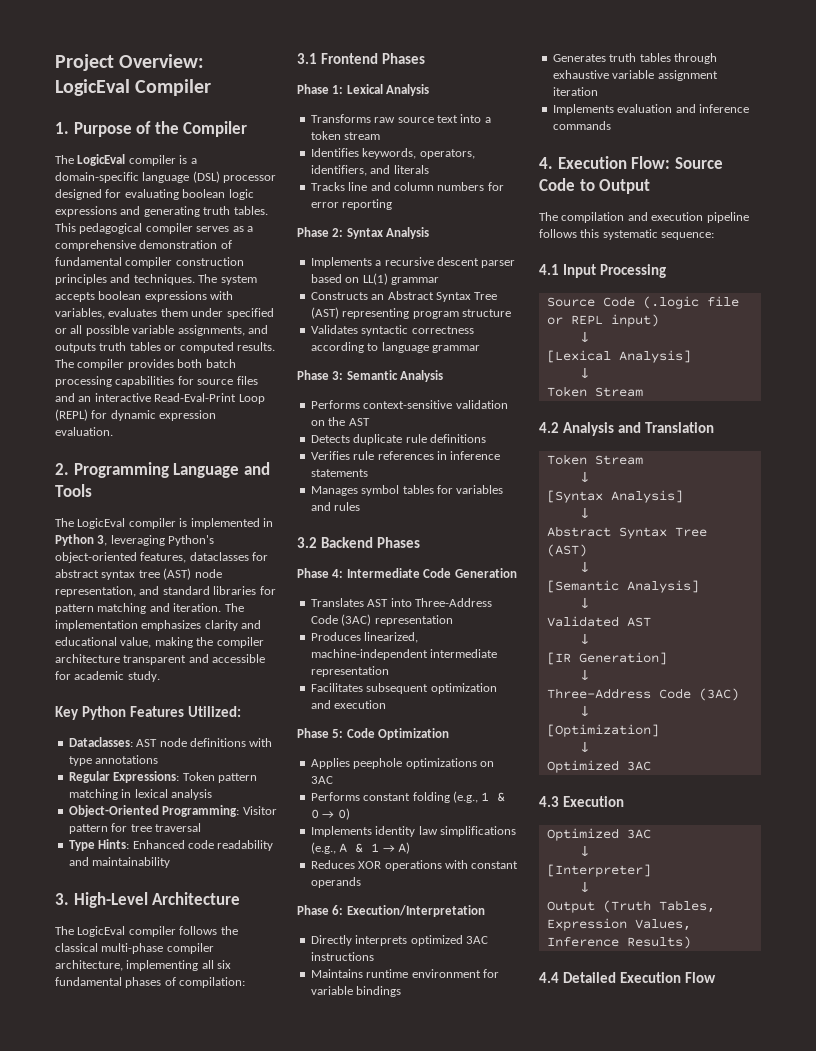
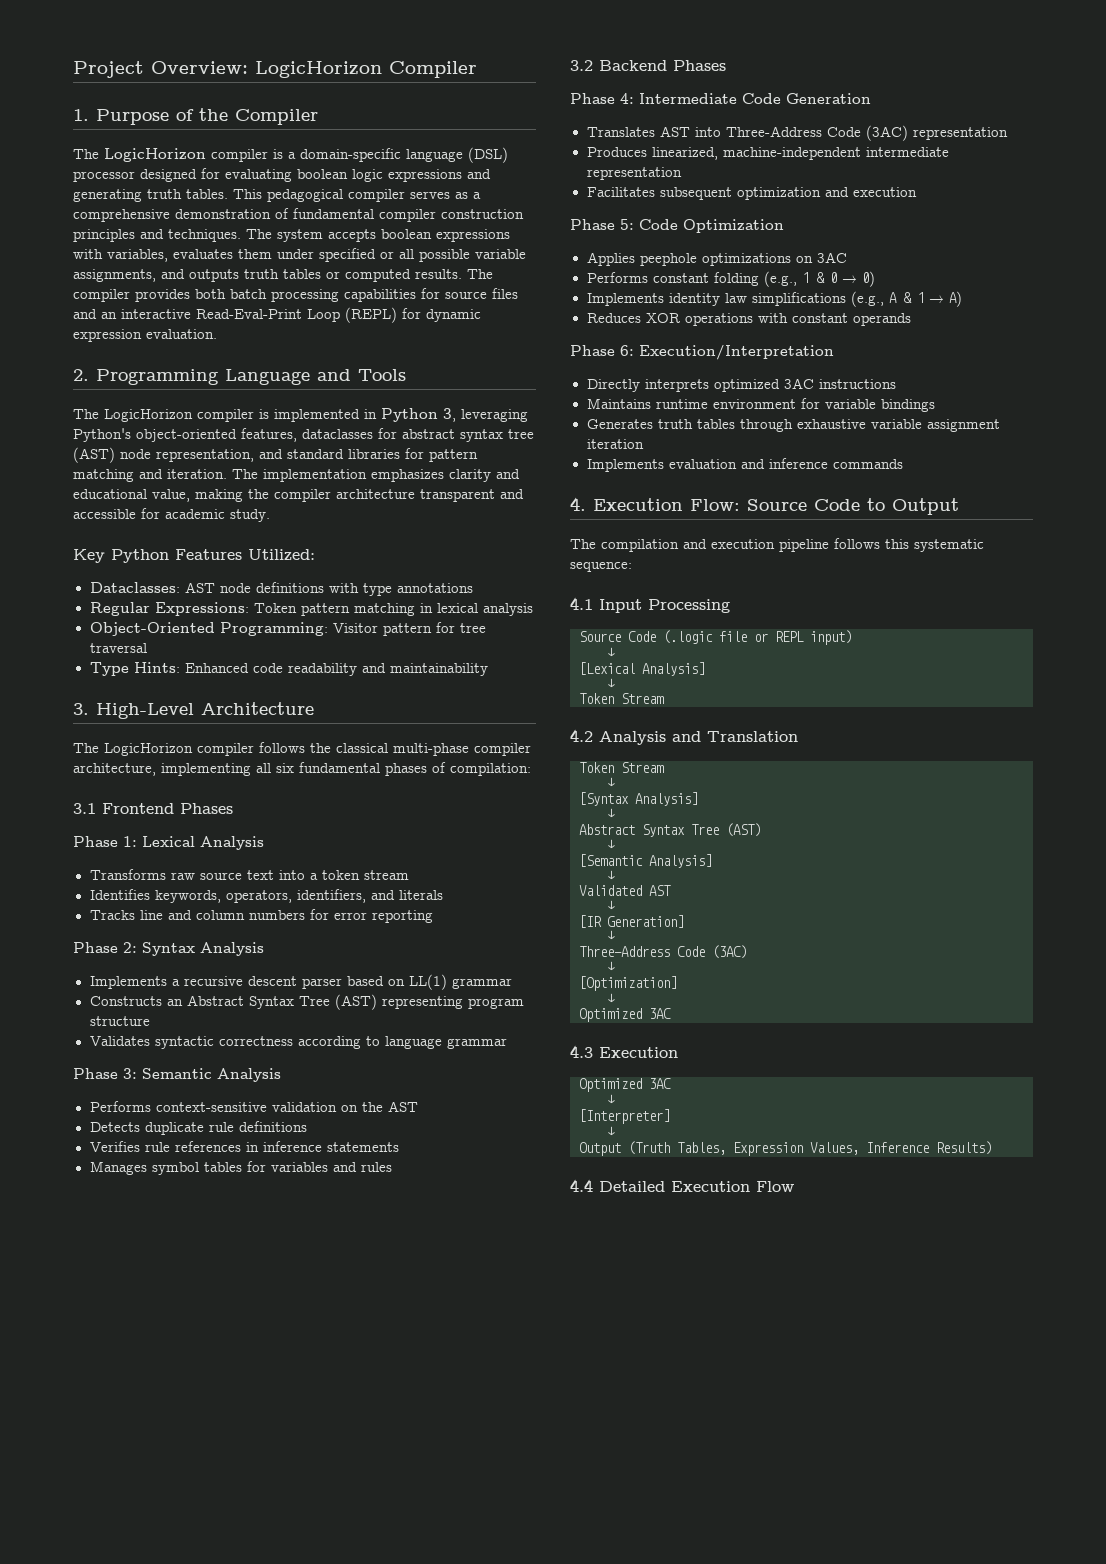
- Project Overview: LogicEval Compiler
+ Project Overview: LogicHorizon Compiler
- The LogicEval compiler is a domain-specific language (DSL) processor designed for evaluating boolean logic expressions and generating truth tables.
+ The LogicHorizon compiler is a domain-specific language (DSL) processor designed for evaluating boolean logic expressions and generating truth tables.
- The LogicEval compiler is implemented in Python 3, leveraging Python's object-oriented features, dataclasses for abstract syntax tree (AST) node representation, and standard libraries for pattern matching and iteration.
+ The LogicHorizon compiler is implemented in Python 3, leveraging Python's object-oriented features, dataclasses for abstract syntax tree (AST) node representation, and standard libraries for pattern matching and iteration.
- The LogicEval compiler follows the classical multi-phase compiler architecture, implementing all six fundamental phases of compilation:
+ The LogicHorizon compiler follows the classical multi-phase compiler architecture, implementing all six fundamental phases of compilation:

